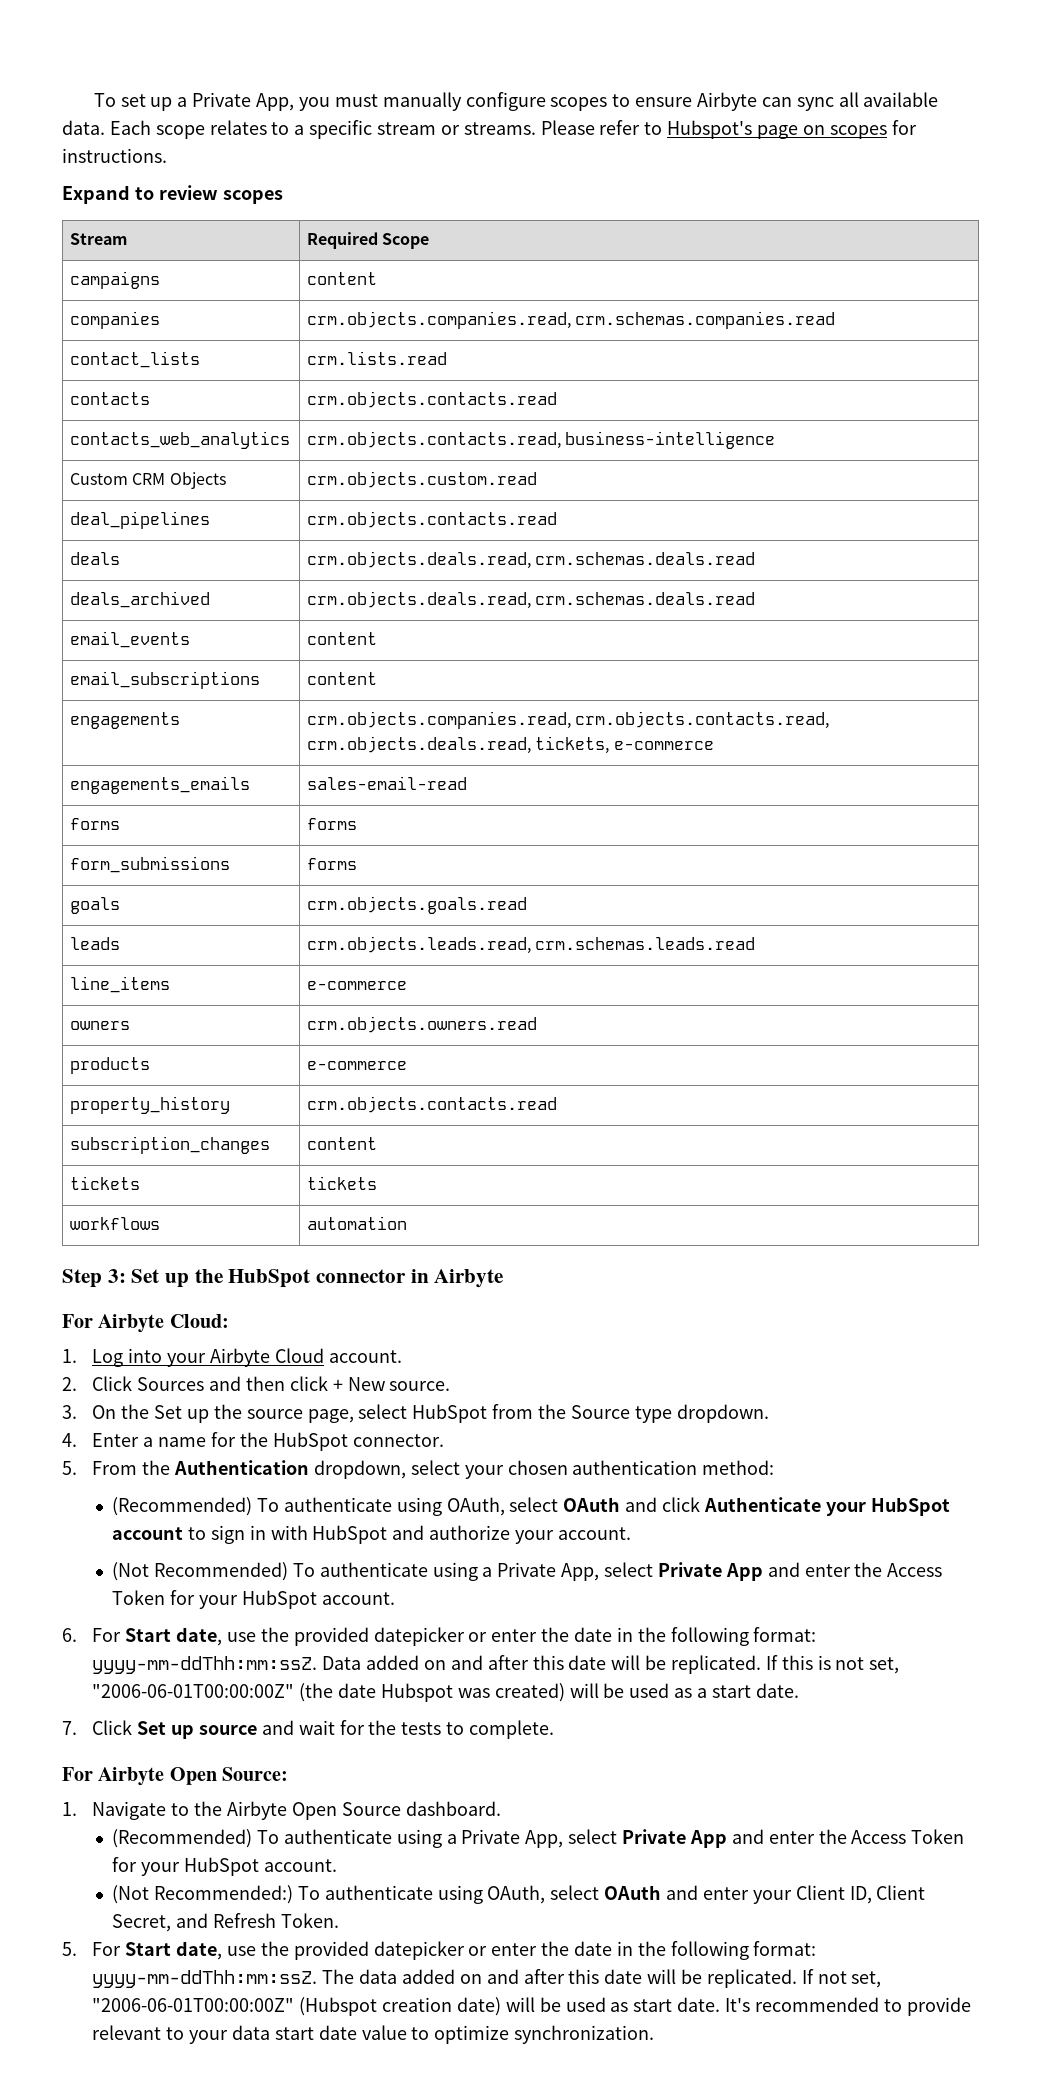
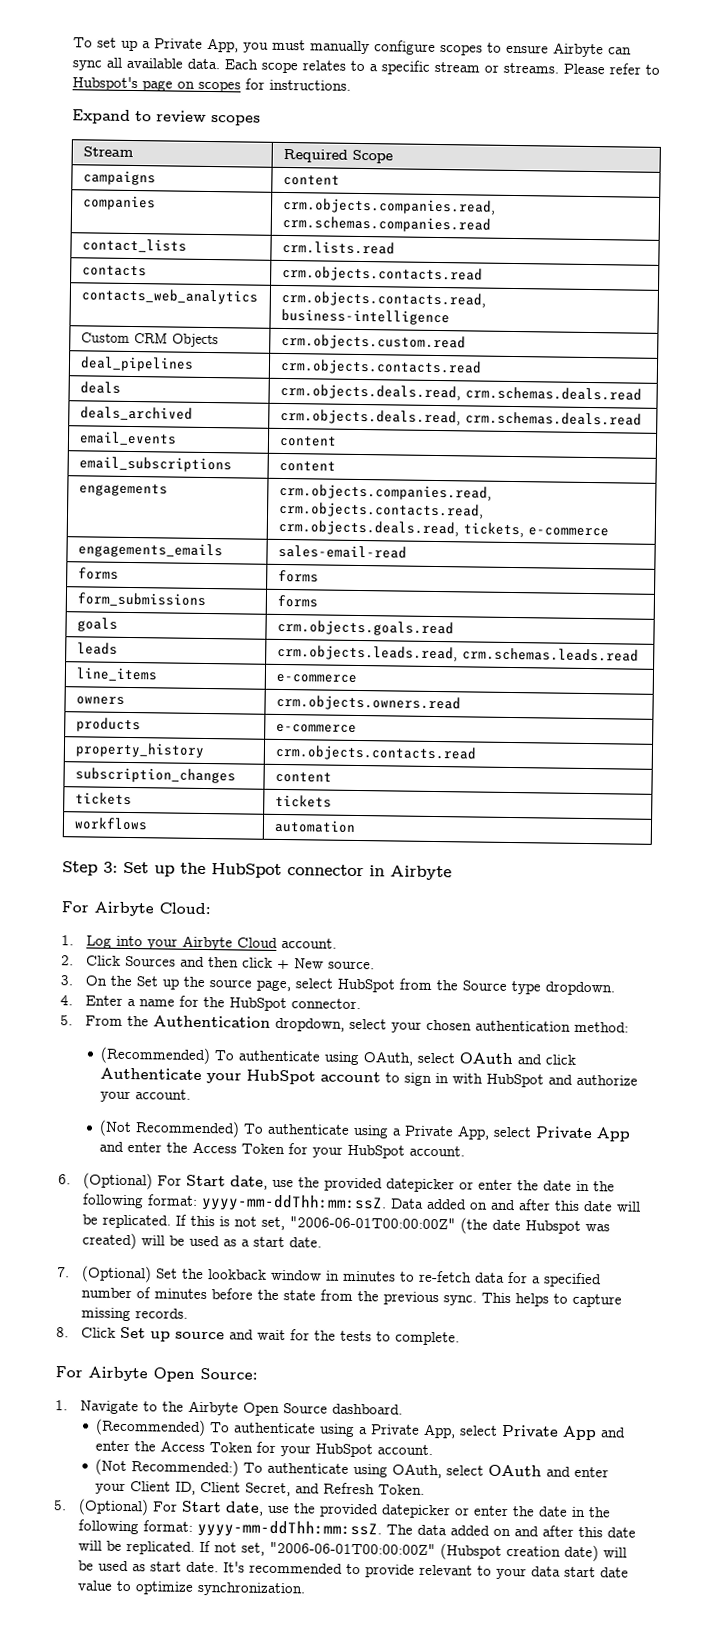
- 6. For Start date, use the provided datepicker or enter the date in the following format: yyyy-mm-ddThh:mm:ssZ.
+ 6. (Optional) For Start date, use the provided datepicker or enter the date in the following format: yyyy-mm-ddThh:mm:ssZ.
- 7. Click Set up source and wait for the tests to complete.
+ 7. (Optional) Set the lookback window in minutes to re-fetch data for a specified number of minutes before the state from the previous sync. This helps to capture missing records.
+ 8. Click Set up source and wait for the tests to complete.
- 5. For Start date, use the provided datepicker or enter the date in the following format: yyyy-mm-ddThh:mm:ssZ.
+ 5. (Optional) For Start date, use the provided datepicker or enter the date in the following format: yyyy-mm-ddThh:mm:ssZ.

